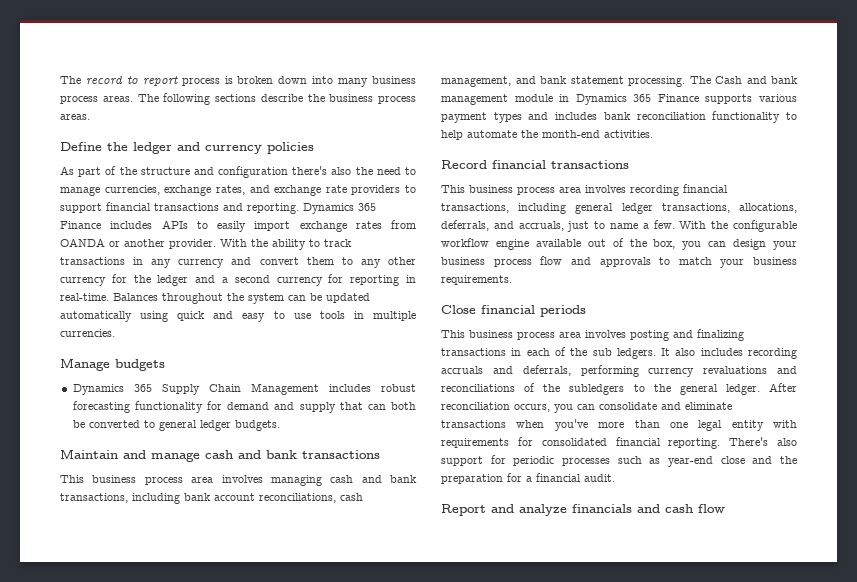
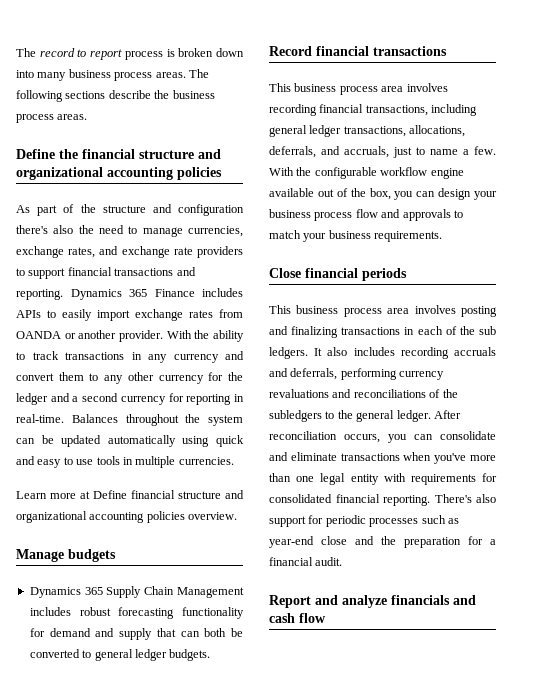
- Define the ledger and currency policies
+ Define the financial structure and organizational accounting policies
+ Learn more at Define financial structure and organizational accounting policies overview.
- Maintain and manage cash and bank transactions
- This business process area involves managing cash and bank transactions, including bank account reconciliations, cash management, and bank statement processing. The Cash and bank management module in Dynamics 365 Finance supports various payment types and includes bank reconciliation functionality to help automate the month-end activities.

